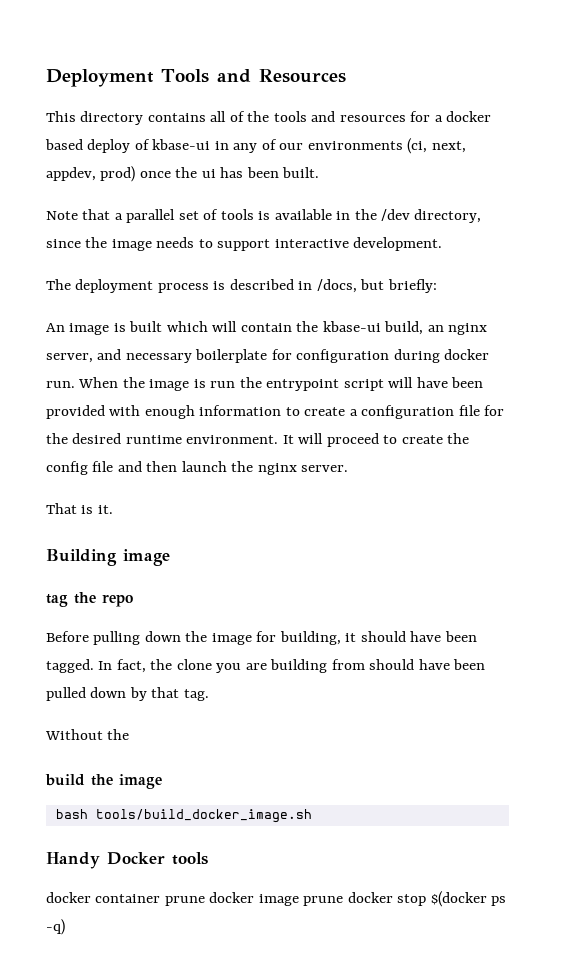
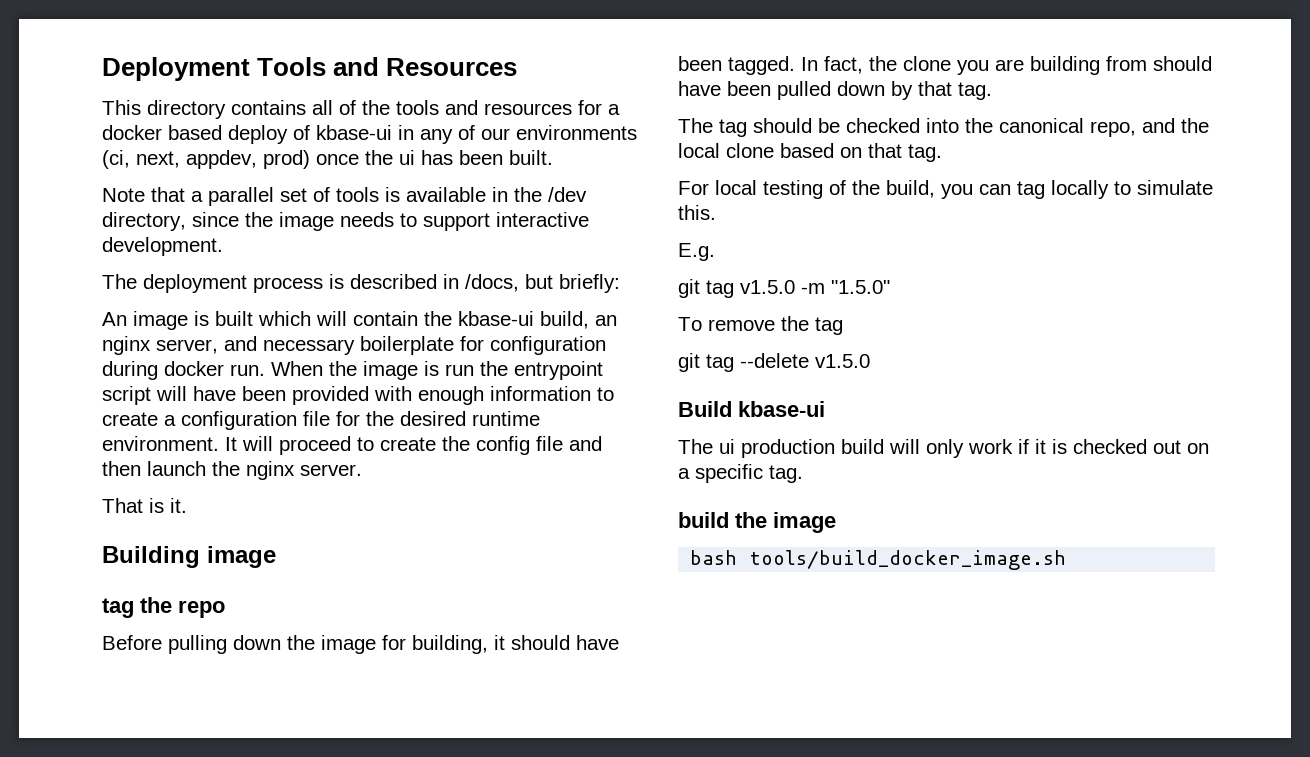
- Without the
+ The tag should be checked into the canonical repo, and the local clone based on that tag.
+ For local testing of the build, you can tag locally to simulate this.
+ E.g.
+ git tag v1.5.0 -m "1.5.0"
+ To remove the tag
+ git tag --delete v1.5.0
+ Build kbase-ui
+ The ui production build will only work if it is checked out on a specific tag.
- Handy Docker tools
- docker container prune docker image prune docker stop $(docker ps -q)

